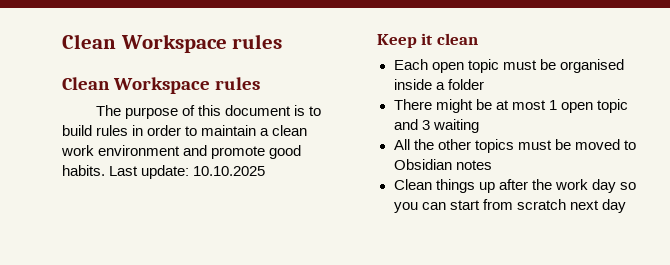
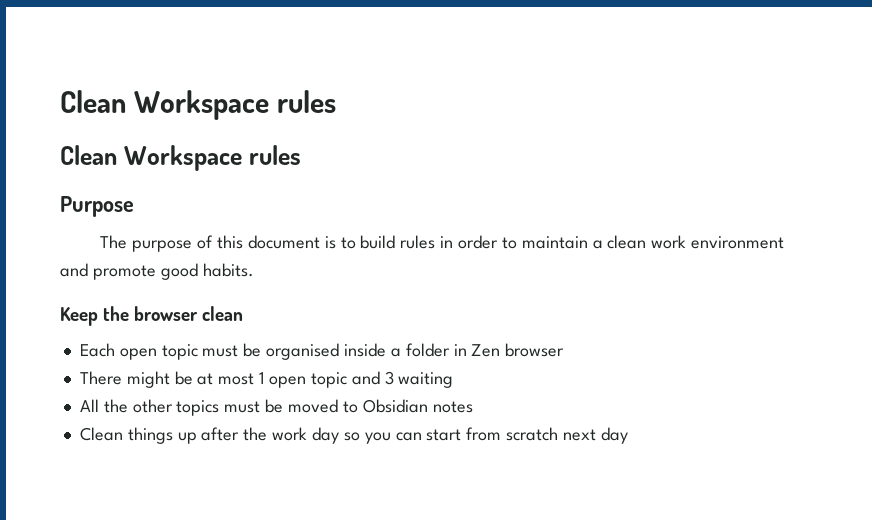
+ Purpose
- Last update: 10.10.2025
- Keep it clean
+ Keep the browser clean
- Each open topic must be organised inside a folder
+ Each open topic must be organised inside a folder in Zen browser

